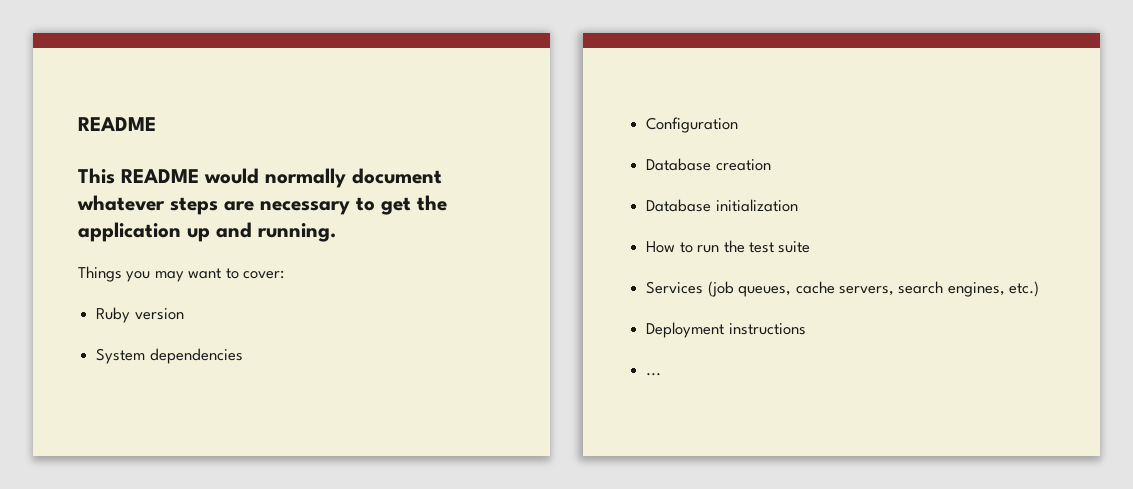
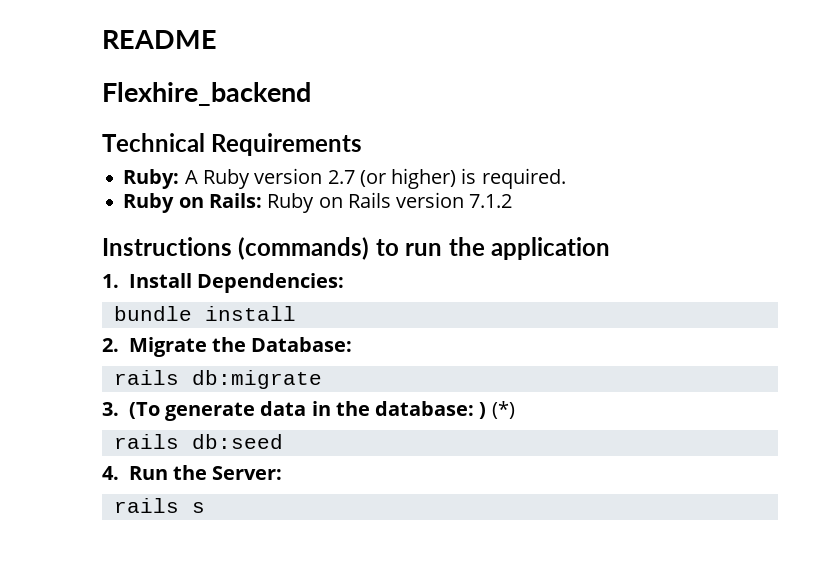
- This README would normally document whatever steps are necessary to get the application up and running.
- Things you may want to cover:
- Ruby version
- System dependencies
- Configuration
- Database creation
- Database initialization
- How to run the test suite
- Services (job queues, cache servers, search engines, etc.)
- Deployment instructions
- ...
+ Flexhire_backend
+ Technical Requirements
+ Ruby: A Ruby version 2.7 (or higher) is required.
+ Ruby on Rails: Ruby on Rails version 7.1.2
+ Instructions (commands) to run the application
+ 1. Install Dependencies:
+ bundle install
+ 2. Migrate the Database:
+ rails db:migrate
+ 3. (To generate data in the database: ) (*)
+ rails db:seed
+ 4. Run the Server:
+ rails s

